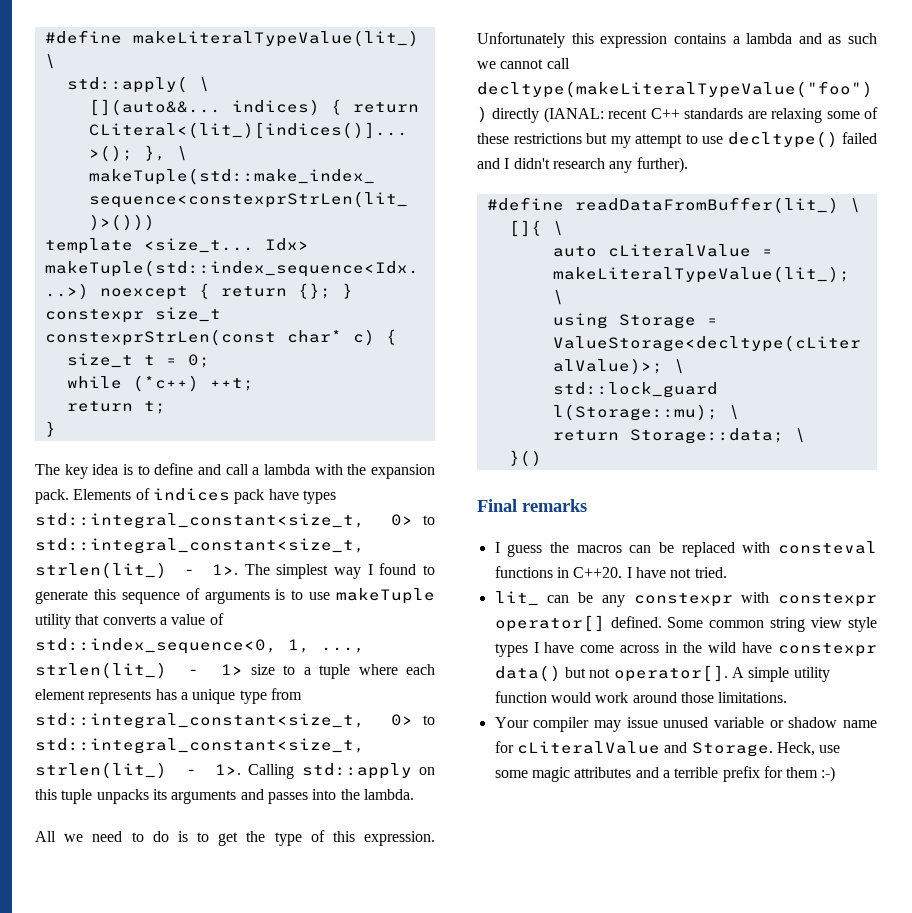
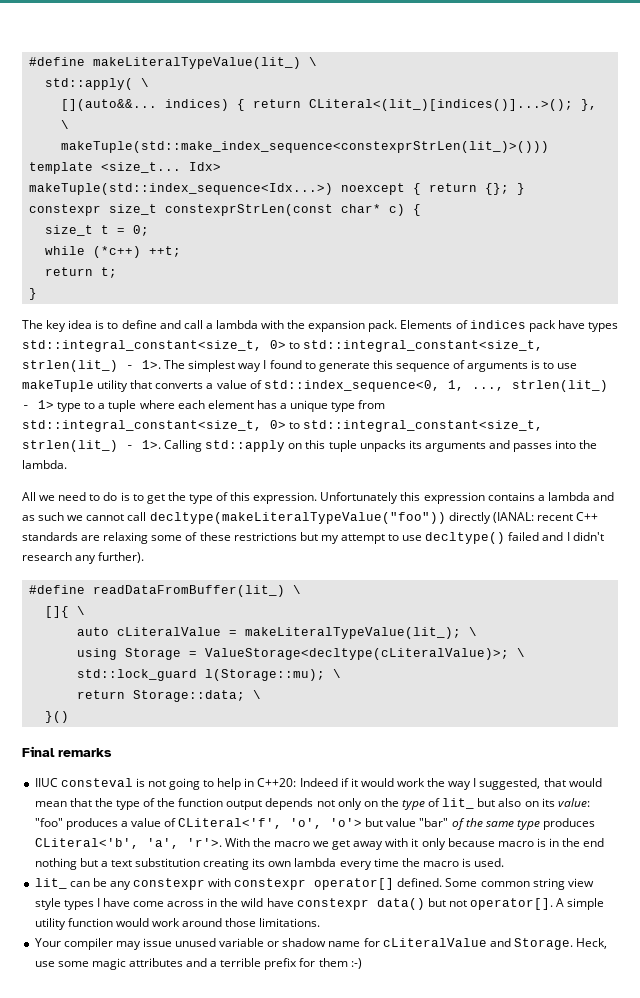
- The simplest way I found to generate this sequence of arguments is to use makeTuple utility that converts a value of std::index_sequence<0, 1, ..., strlen(lit_) - 1> size to a tuple where each element represents has a unique type from std::integral_constant<size_t, 0> to std::integral_constant<size_t, strlen(lit_) - 1>.
+ The simplest way I found to generate this sequence of arguments is to use makeTuple utility that converts a value of std::index_sequence<0, 1, ..., strlen(lit_) - 1> type to a tuple where each element has a unique type from std::integral_constant<size_t, 0> to std::integral_constant<size_t, strlen(lit_) - 1>.
- I guess the macros can be replaced with consteval functions in C++20. I have not tried.
+ IIUC consteval is not going to help in C++20: Indeed if it would work the way I suggested, that would mean that the type of the function output depends not only on the type of lit_ but also on its value: "foo" produces a value of CLiteral<'f', 'o', 'o'> but value "bar" of the same type produces CLiteral<'b', 'a', 'r'>. With the macro we get away with it only because macro is in the end nothing but a text substitution creating its own lambda every time the macro is used.

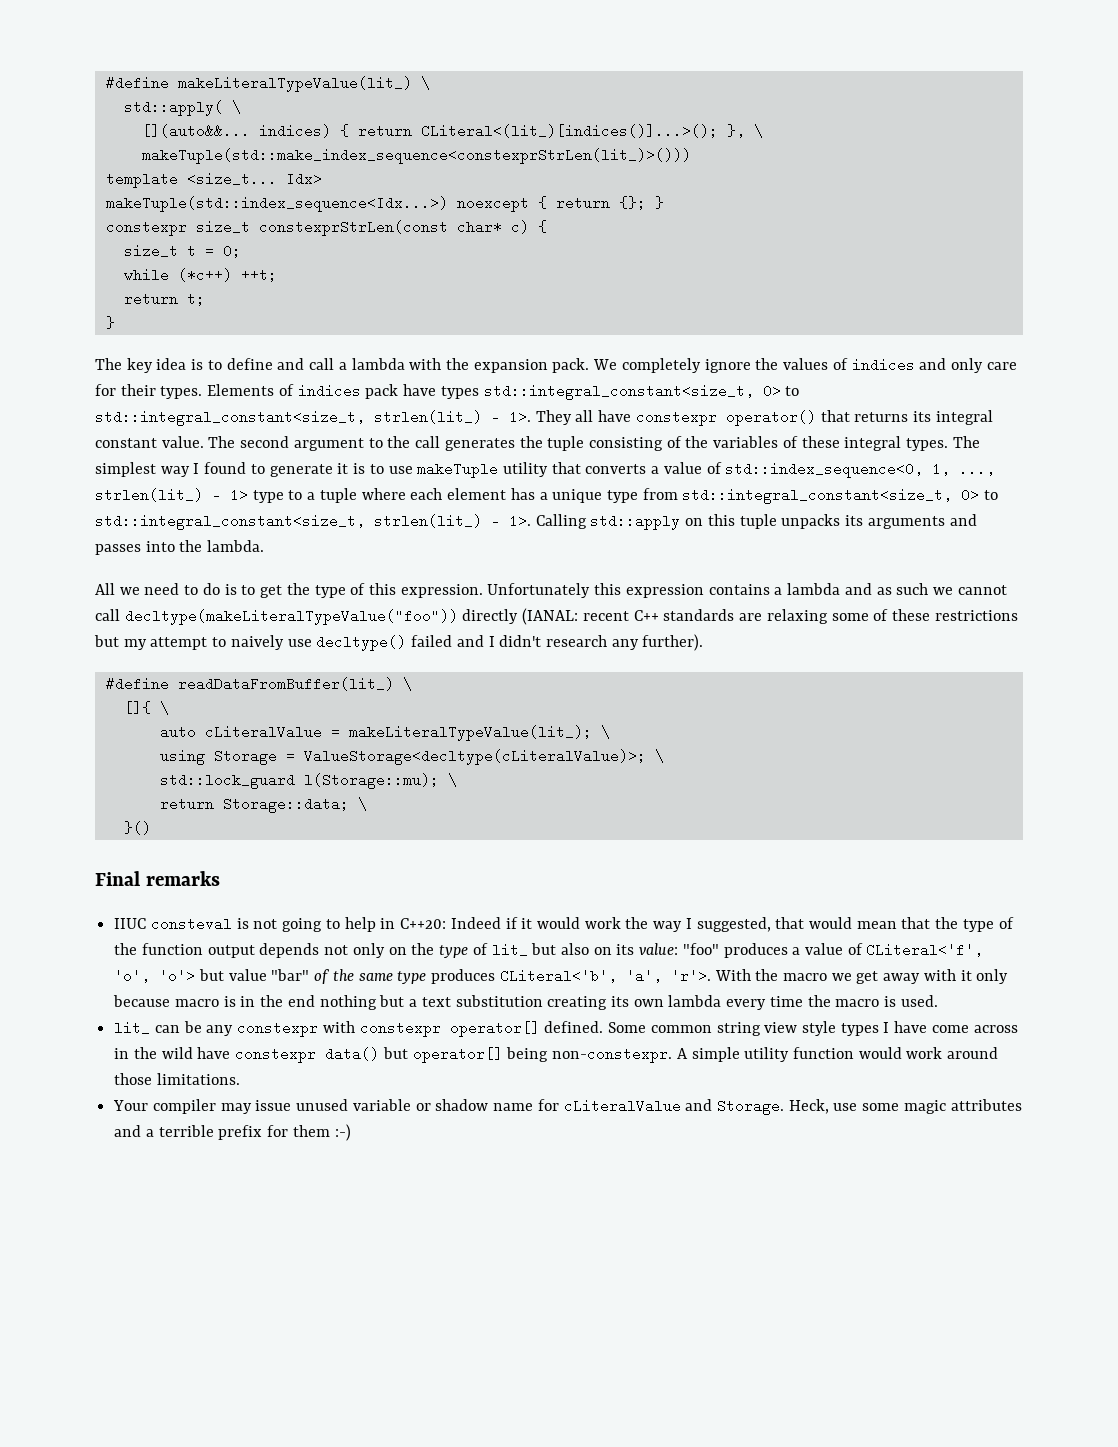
+ We completely ignore the values of indices and only care for their types.
+ They all have constexpr operator() that returns its integral constant value. The second argument to the call generates the tuple consisting of the variables of these integral types.
- The simplest way I found to generate this sequence of arguments is to use makeTuple utility that converts a value of std::index_sequence<0, 1, ..., strlen(lit_) - 1> type to a tuple where each element has a unique type from std::integral_constant<size_t, 0> to std::integral_constant<size_t, strlen(lit_) - 1>.
+ The simplest way I found to generate it is to use makeTuple utility that converts a value of std::index_sequence<0, 1, ..., strlen(lit_) - 1> type to a tuple where each element has a unique type from std::integral_constant<size_t, 0> to std::integral_constant<size_t, strlen(lit_) - 1>.
- Unfortunately this expression contains a lambda and as such we cannot call decltype(makeLiteralTypeValue("foo")) directly (IANAL: recent C++ standards are relaxing some of these restrictions but my attempt to use decltype() failed and I didn't research any further).
+ Unfortunately this expression contains a lambda and as such we cannot call decltype(makeLiteralTypeValue("foo")) directly (IANAL: recent C++ standards are relaxing some of these restrictions but my attempt to naively use decltype() failed and I didn't research any further).
- Some common string view style types I have come across in the wild have constexpr data() but not operator[].
+ Some common string view style types I have come across in the wild have constexpr data() but operator[] being non-constexpr.

